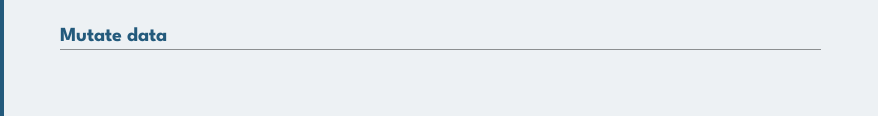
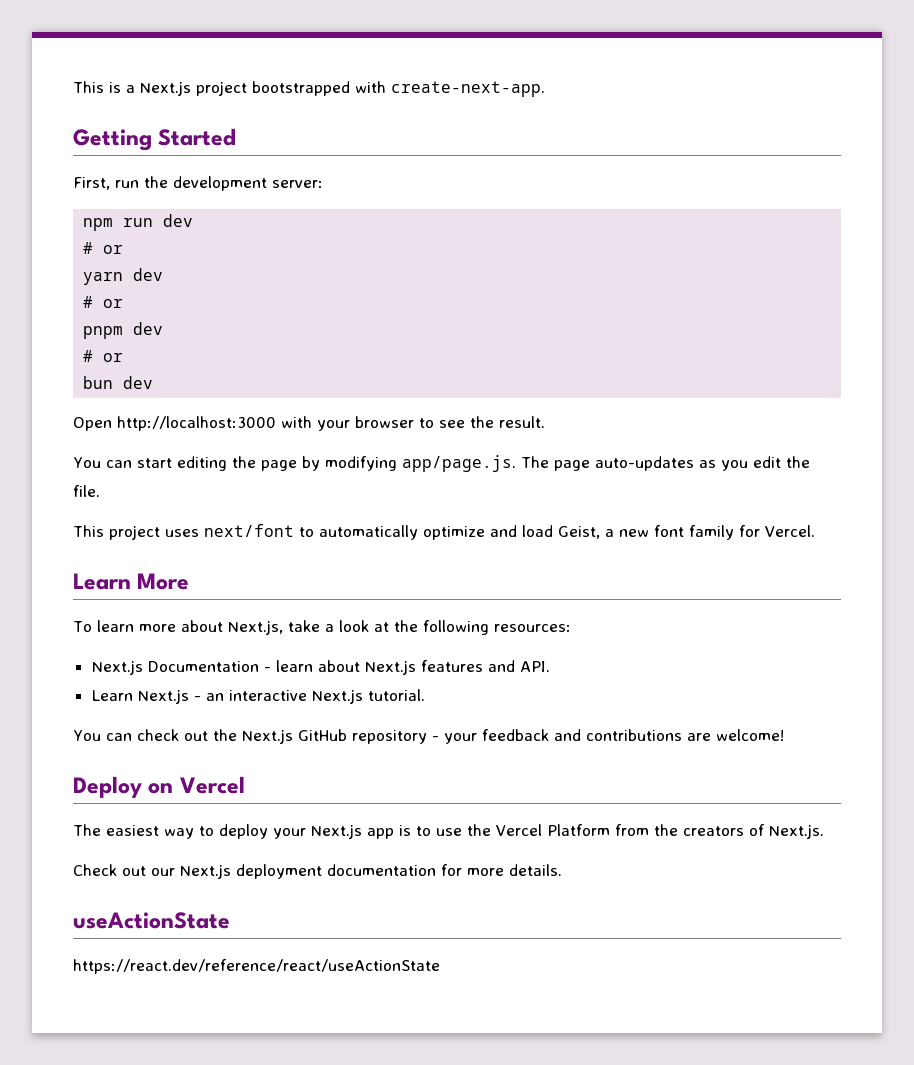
- Mutate data
+ This is a Next.js project bootstrapped with create-next-app.
+ Getting Started
+ First, run the development server:
+ npm run dev
+ # or
+ yarn dev
+ # or
+ pnpm dev
+ # or
+ bun dev
+ Open http://localhost:3000 with your browser to see the result.
+ You can start editing the page by modifying app/page.js. The page auto-updates as you edit the file.
+ This project uses next/font to automatically optimize and load Geist, a new font family for Vercel.
+ Learn More
+ To learn more about Next.js, take a look at the following resources:
+ Next.js Documentation - learn about Next.js features and API.
+ Learn Next.js - an interactive Next.js tutorial.
+ You can check out the Next.js GitHub repository - your feedback and contributions are welcome!
+ Deploy on Vercel
+ The easiest way to deploy your Next.js app is to use the Vercel Platform from the creators of Next.js.
+ Check out our Next.js deployment documentation for more details.
+ useActionState
+ https://react.dev/reference/react/useActionState

